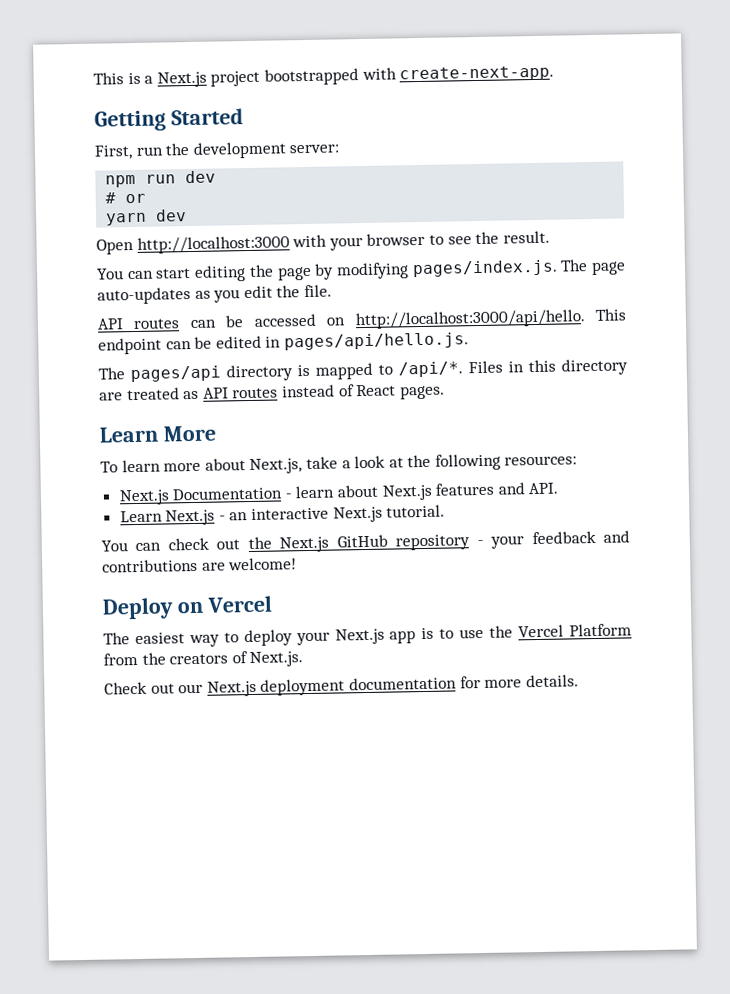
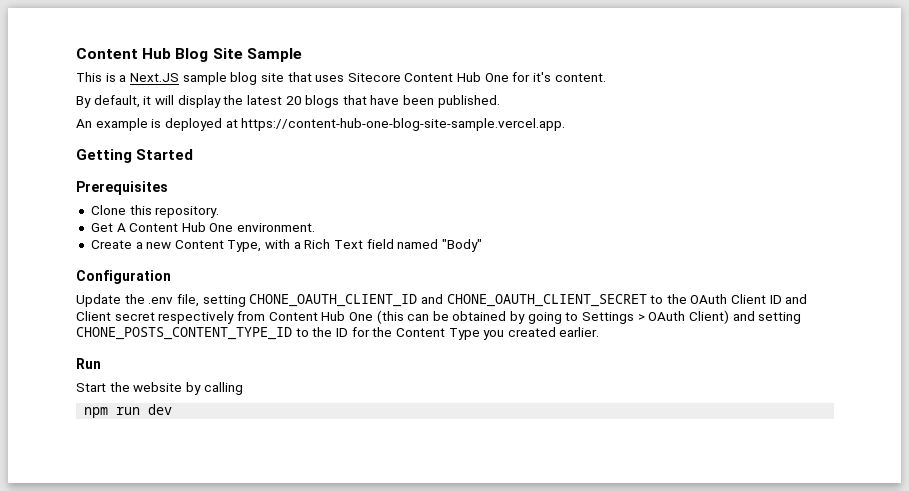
- This is a Next.js project bootstrapped with create-next-app.
+ Content Hub Blog Site Sample
+ This is a Next.JS sample blog site that uses Sitecore Content Hub One for it's content.
+ By default, it will display the latest 20 blogs that have been published.
+ An example is deployed at https://content-hub-one-blog-site-sample.vercel.app.
  Getting Started
- First, run the development server:
+ Prerequisites
+ Clone this repository.
+ Get A Content Hub One environment.
+ Create a new Content Type, with a Rich Text field named "Body"
+ Configuration
+ Update the .env file, setting CHONE_OAUTH_CLIENT_ID and CHONE_OAUTH_CLIENT_SECRET to the OAuth Client ID and Client secret respectively from Content Hub One (this can be obtained by going to Settings > OAuth Client) and setting CHONE_POSTS_CONTENT_TYPE_ID to the ID for the Content Type you created earlier.
+ Run
+ Start the website by calling
  npm run dev
- # or
- yarn dev
- Open http://localhost:3000 with your browser to see the result.
- You can start editing the page by modifying pages/index.js. The page auto-updates as you edit the file.
- API routes can be accessed on http://localhost:3000/api/hello. This endpoint can be edited in pages/api/hello.js.
- The pages/api directory is mapped to /api/*. Files in this directory are treated as API routes instead of React pages.
- Learn More
- To learn more about Next.js, take a look at the following resources:
- Next.js Documentation - learn about Next.js features and API.
- Learn Next.js - an interactive Next.js tutorial.
- You can check out the Next.js GitHub repository - your feedback and contributions are welcome!
- Deploy on Vercel
- The easiest way to deploy your Next.js app is to use the Vercel Platform from the creators of Next.js.
- Check out our Next.js deployment documentation for more details.

